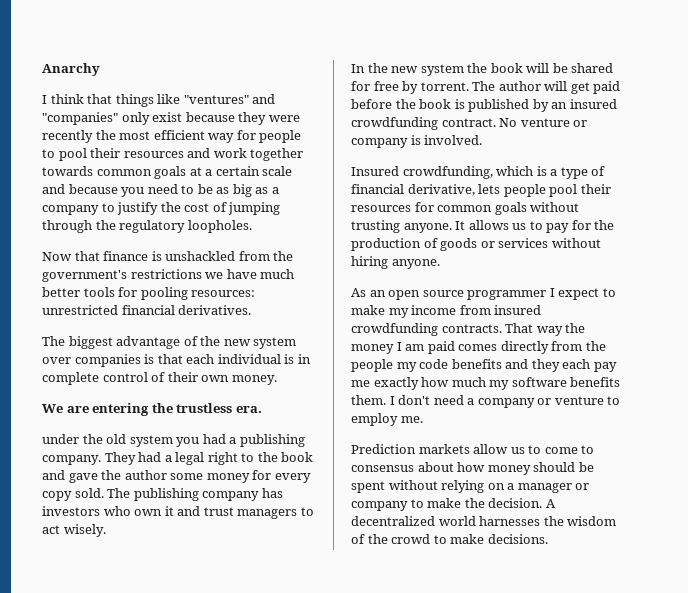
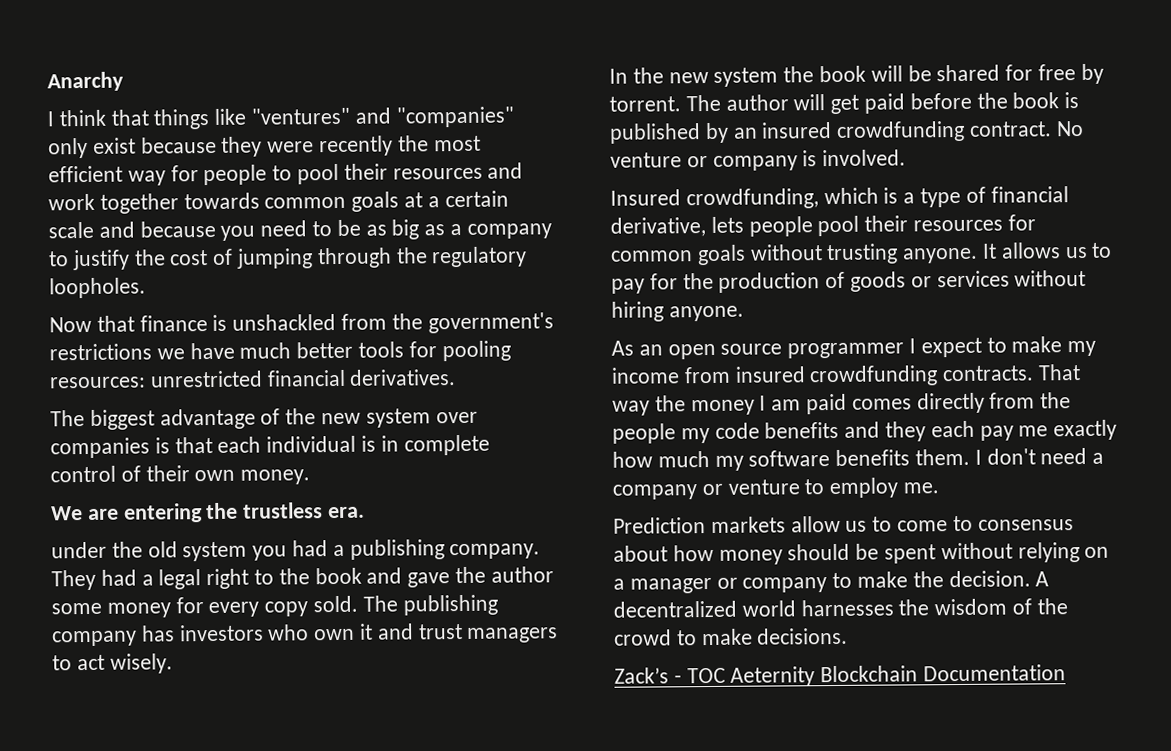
+ Zack’s - TOC Aeternity Blockchain Documentation

